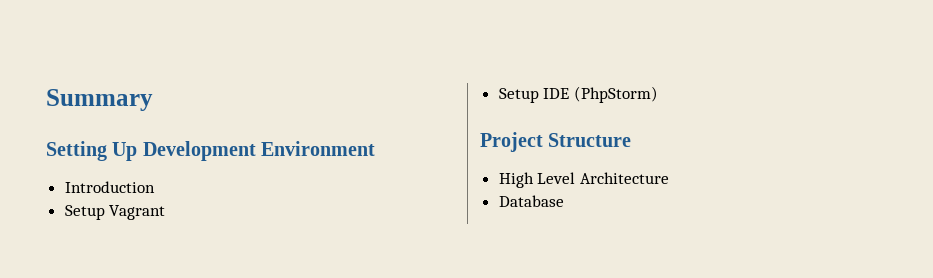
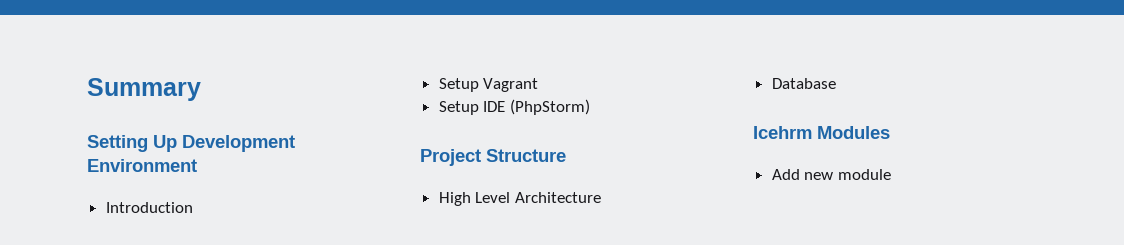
+ Icehrm Modules
+ Add new module

